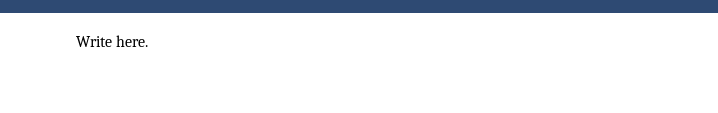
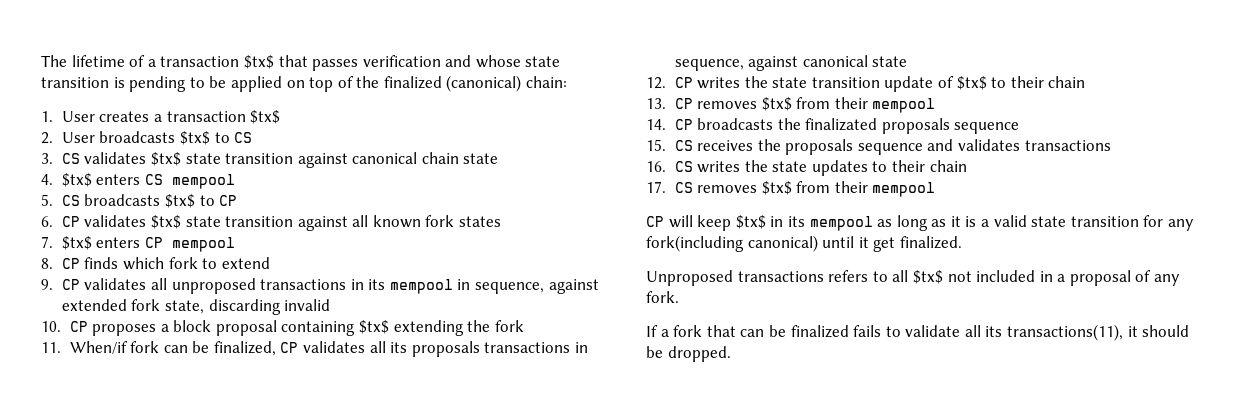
- Write here.
+ The lifetime of a transaction $tx$ that passes verification and whose state transition is pending to be applied on top of the finalized (canonical) chain:
+ 1. User creates a transaction $tx$
+ 2. User broadcasts $tx$ to CS
+ 3. CS validates $tx$ state transition against canonical chain state
+ 4. $tx$ enters CS mempool
+ 5. CS broadcasts $tx$ to CP
+ 6. CP validates $tx$ state transition against all known fork states
+ 7. $tx$ enters CP mempool
+ 8. CP finds which fork to extend
+ 9. CP validates all unproposed transactions in its mempool in sequence, against extended fork state, discarding invalid
+ 10. CP proposes a block proposal containing $tx$ extending the fork
+ 11. When/if fork can be finalized, CP validates all its proposals transactions in sequence, against canonical state
+ 12. CP writes the state transition update of $tx$ to their chain
+ 13. CP removes $tx$ from their mempool
+ 14. CP broadcasts the finalizated proposals sequence
+ 15. CS receives the proposals sequence and validates transactions
+ 16. CS writes the state updates to their chain
+ 17. CS removes $tx$ from their mempool
+ CP will keep $tx$ in its mempool as long as it is a valid state transition for any fork(including canonical) until it get finalized.
+ Unproposed transactions refers to all $tx$ not included in a proposal of any fork.
+ If a fork that can be finalized fails to validate all its transactions(11), it should be dropped.

